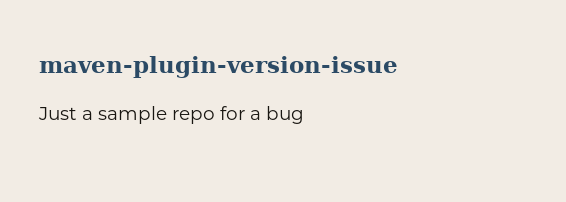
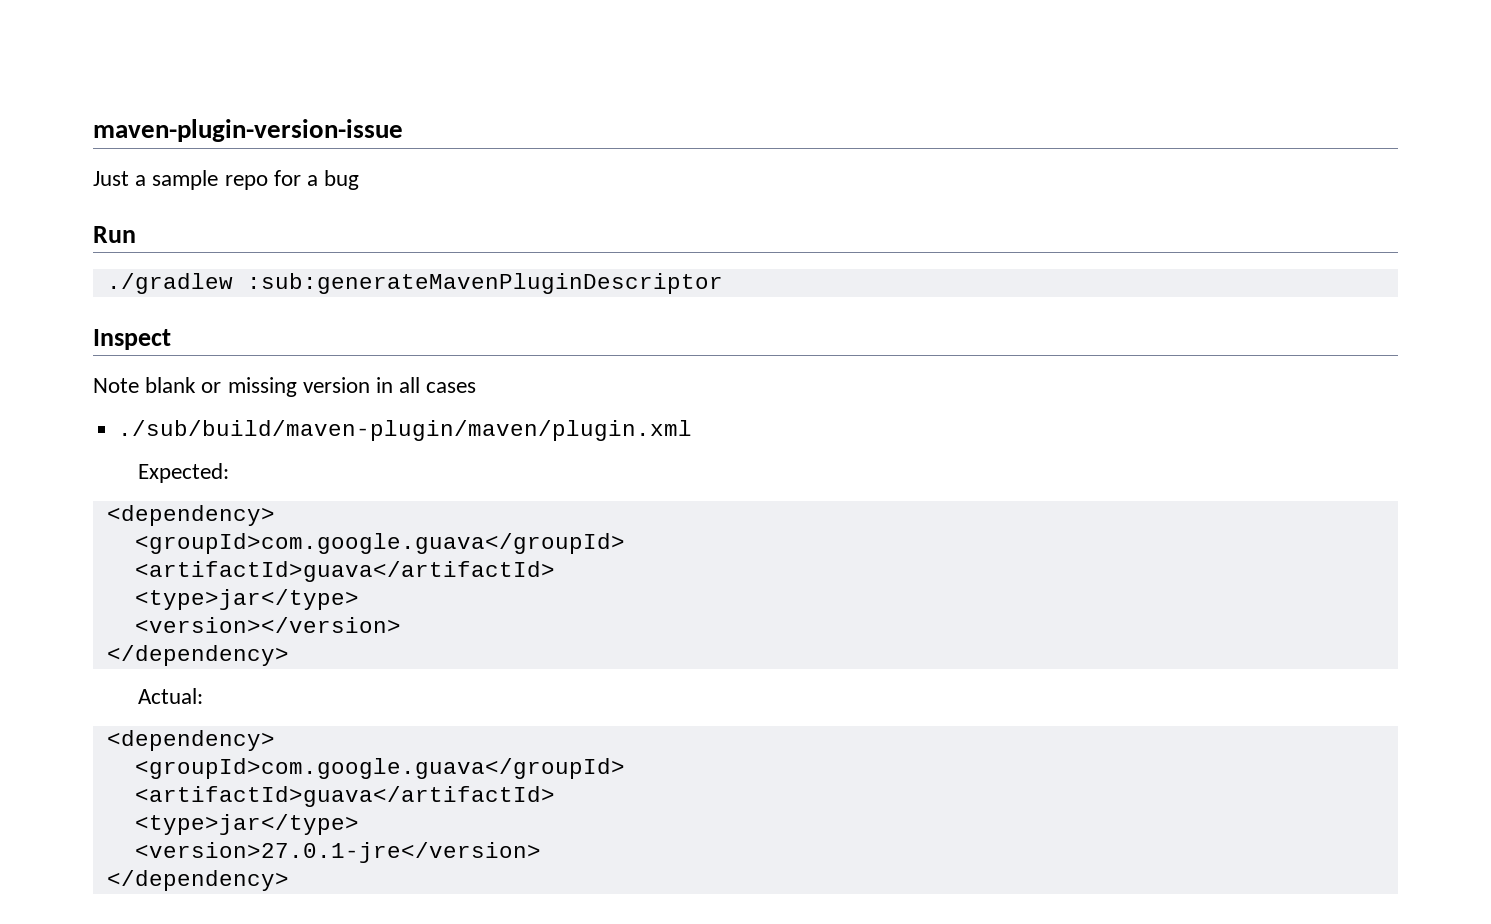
+ Run
+ ./gradlew :sub:generateMavenPluginDescriptor
+ Inspect
+ Note blank or missing version in all cases
+ ./sub/build/maven-plugin/maven/plugin.xml
+ Expected:
+ <dependency>
+ <groupId>com.google.guava</groupId>
+ <artifactId>guava</artifactId>
+ <type>jar</type>
+ <version></version>
+ </dependency>
+ Actual:
+ <dependency>
+ <groupId>com.google.guava</groupId>
+ <artifactId>guava</artifactId>
+ <type>jar</type>
+ <version>27.0.1-jre</version>
+ </dependency>

